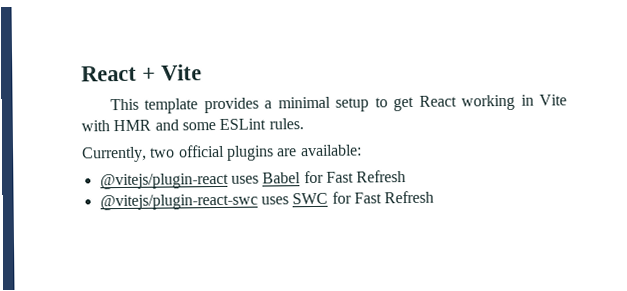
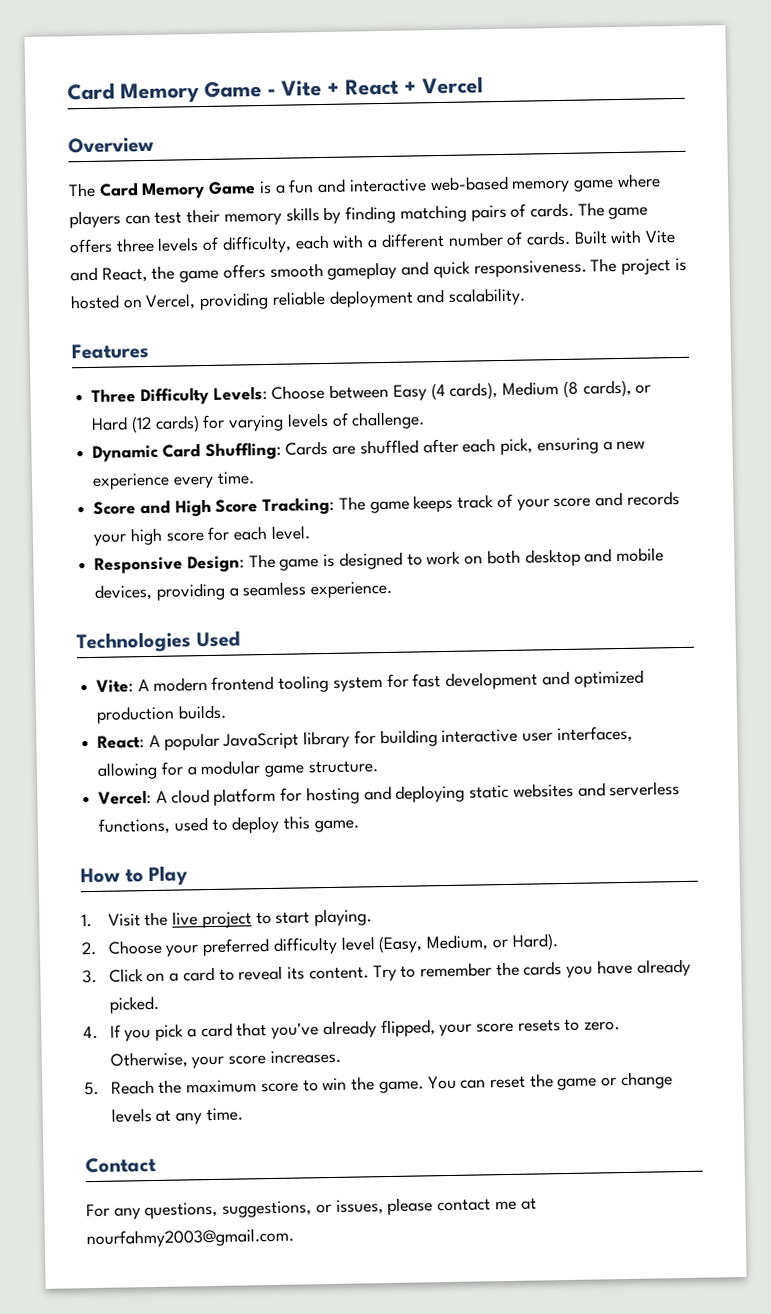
- React + Vite
- This template provides a minimal setup to get React working in Vite with HMR and some ESLint rules.
- Currently, two official plugins are available:
- @vitejs/plugin-react uses Babel for Fast Refresh
- @vitejs/plugin-react-swc uses SWC for Fast Refresh
+ Card Memory Game - Vite + React + Vercel
+ Overview
+ The Card Memory Game is a fun and interactive web-based memory game where players can test their memory skills by finding matching pairs of cards. The game offers three levels of difficulty, each with a different number of cards. Built with Vite and React, the game offers smooth gameplay and quick responsiveness. The project is hosted on Vercel, providing reliable deployment and scalability.
+ Features
+ Three Difficulty Levels: Choose between Easy (4 cards), Medium (8 cards), or Hard (12 cards) for varying levels of challenge.
+ Dynamic Card Shuffling: Cards are shuffled after each pick, ensuring a new experience every time.
+ Score and High Score Tracking: The game keeps track of your score and records your high score for each level.
+ Responsive Design: The game is designed to work on both desktop and mobile devices, providing a seamless experience.
+ Technologies Used
+ Vite: A modern frontend tooling system for fast development and optimized production builds.
+ React: A popular JavaScript library for building interactive user interfaces, allowing for a modular game structure.
+ Vercel: A cloud platform for hosting and deploying static websites and serverless functions, used to deploy this game.
+ How to Play
+ 1. Visit the live project to start playing.
+ 2. Choose your preferred difficulty level (Easy, Medium, or Hard).
+ 3. Click on a card to reveal its content. Try to remember the cards you have already picked.
+ 4. If you pick a card that you've already flipped, your score resets to zero. Otherwise, your score increases.
+ 5. Reach the maximum score to win the game. You can reset the game or change levels at any time.
+ Contact
+ For any questions, suggestions, or issues, please contact me at nourfahmy2003@gmail.com.

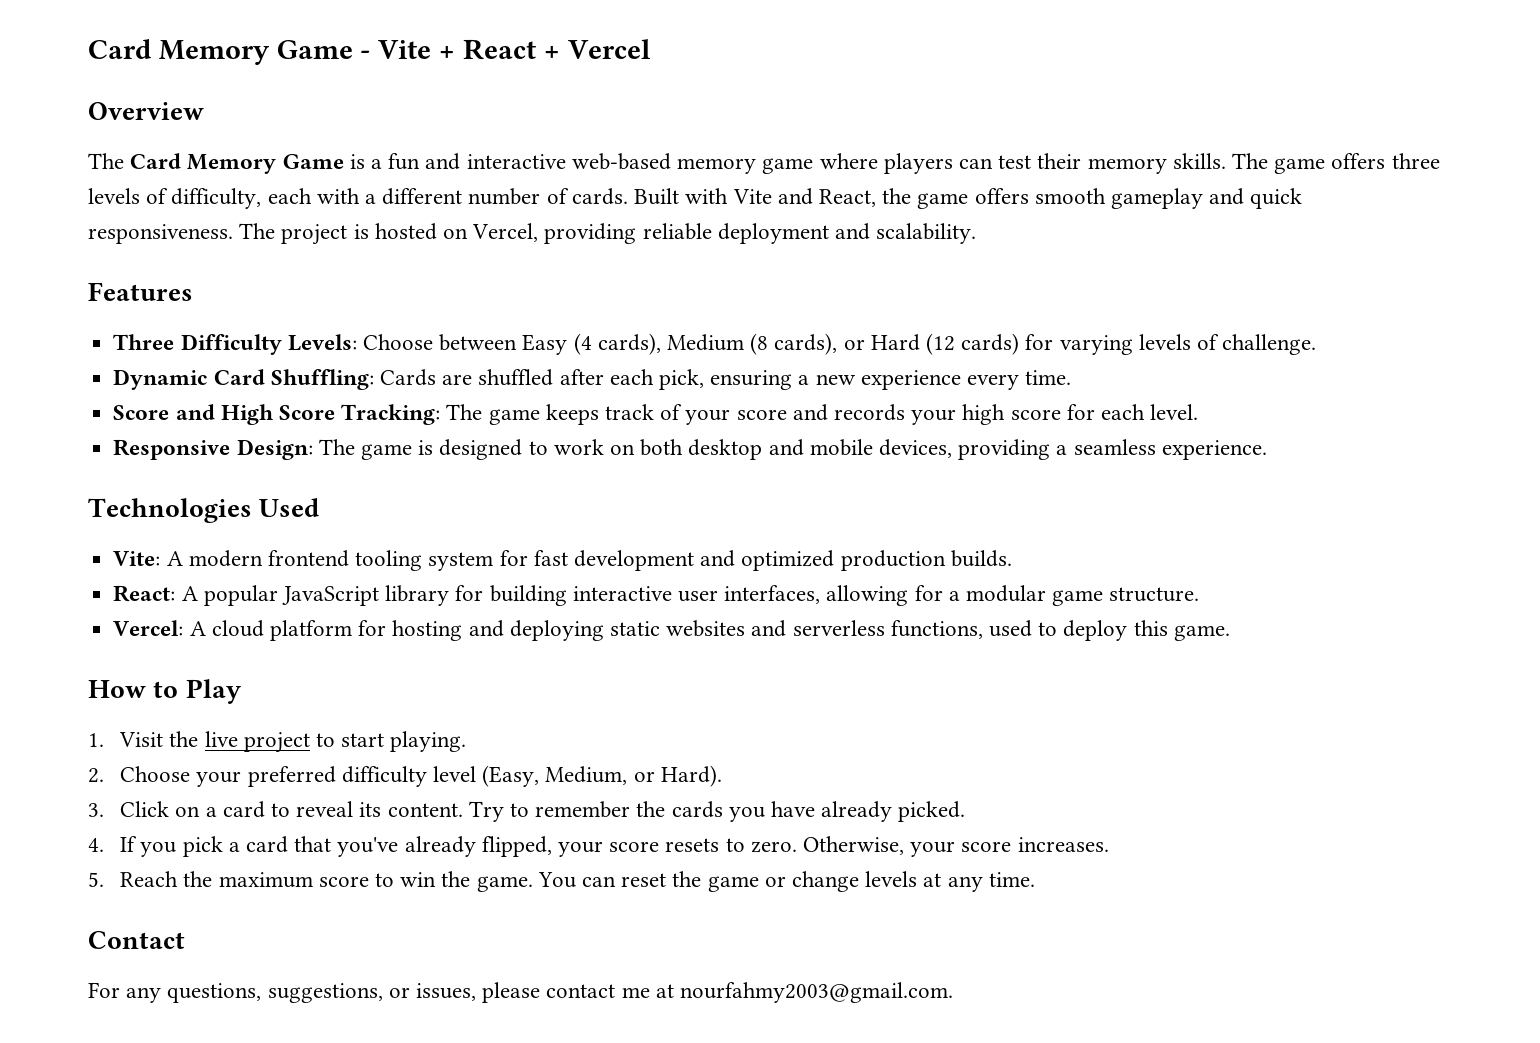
- The Card Memory Game is a fun and interactive web-based memory game where players can test their memory skills by finding matching pairs of cards.
+ The Card Memory Game is a fun and interactive web-based memory game where players can test their memory skills.

